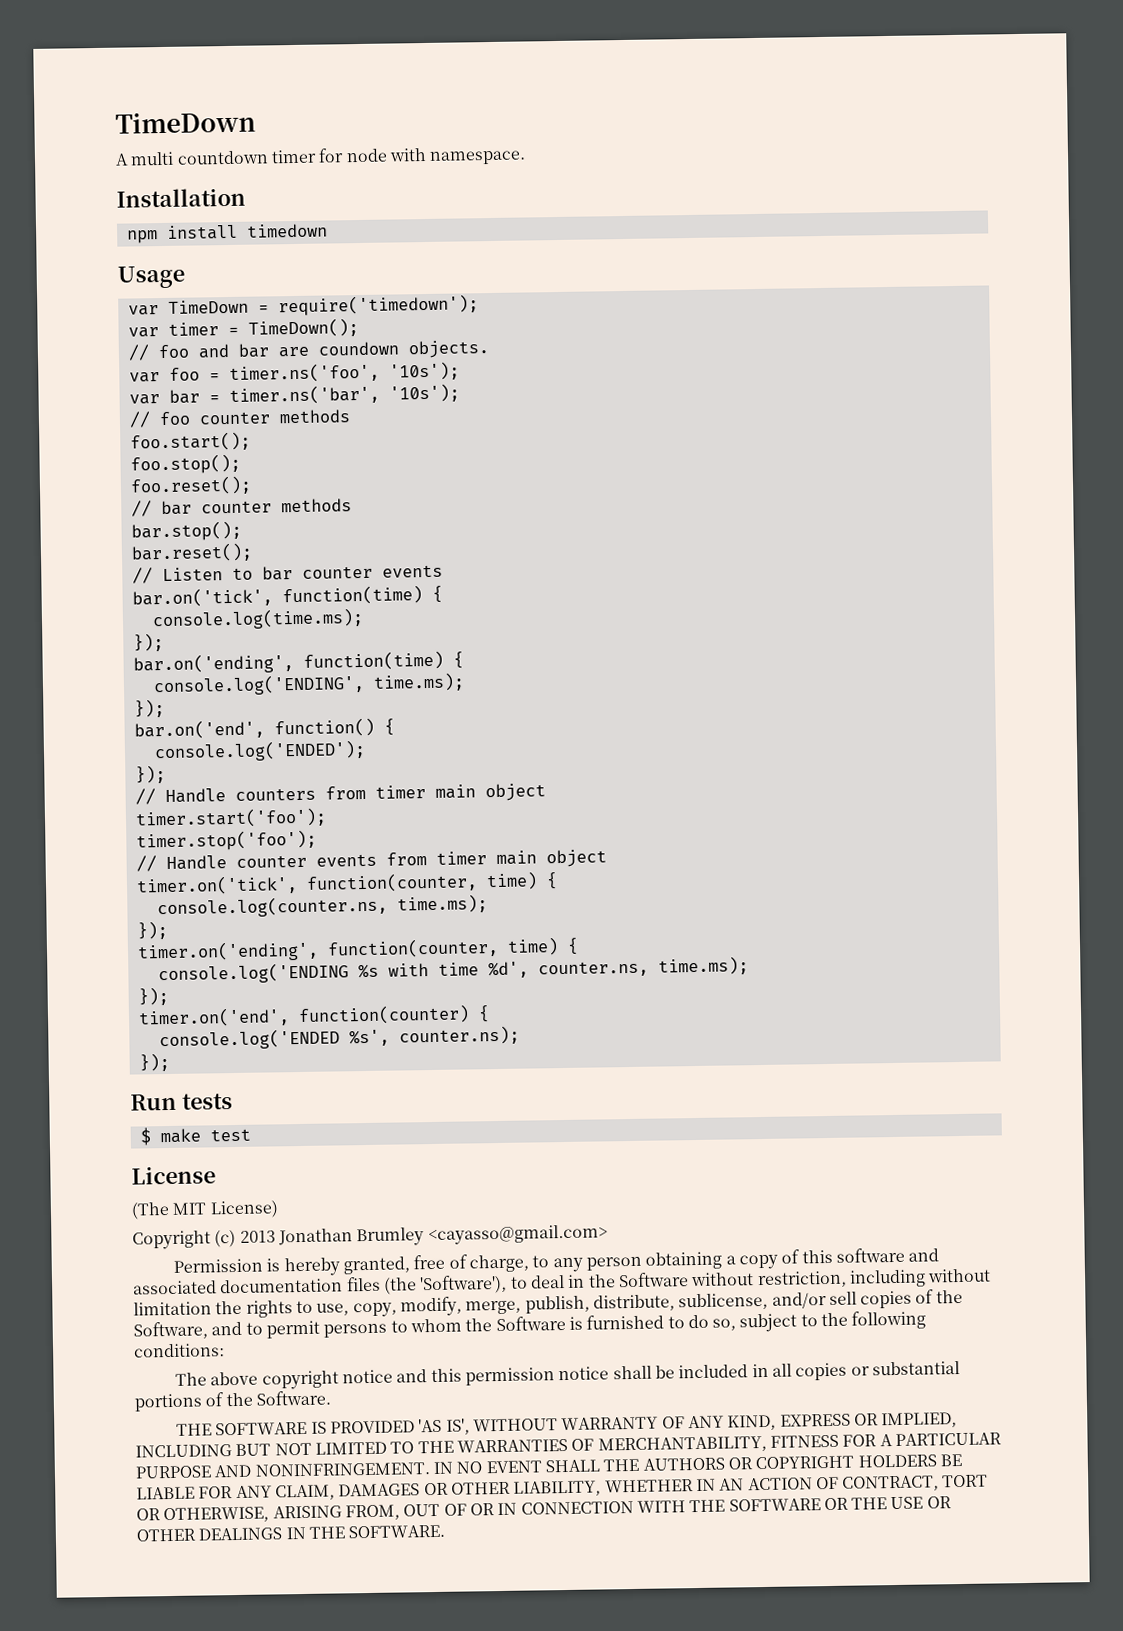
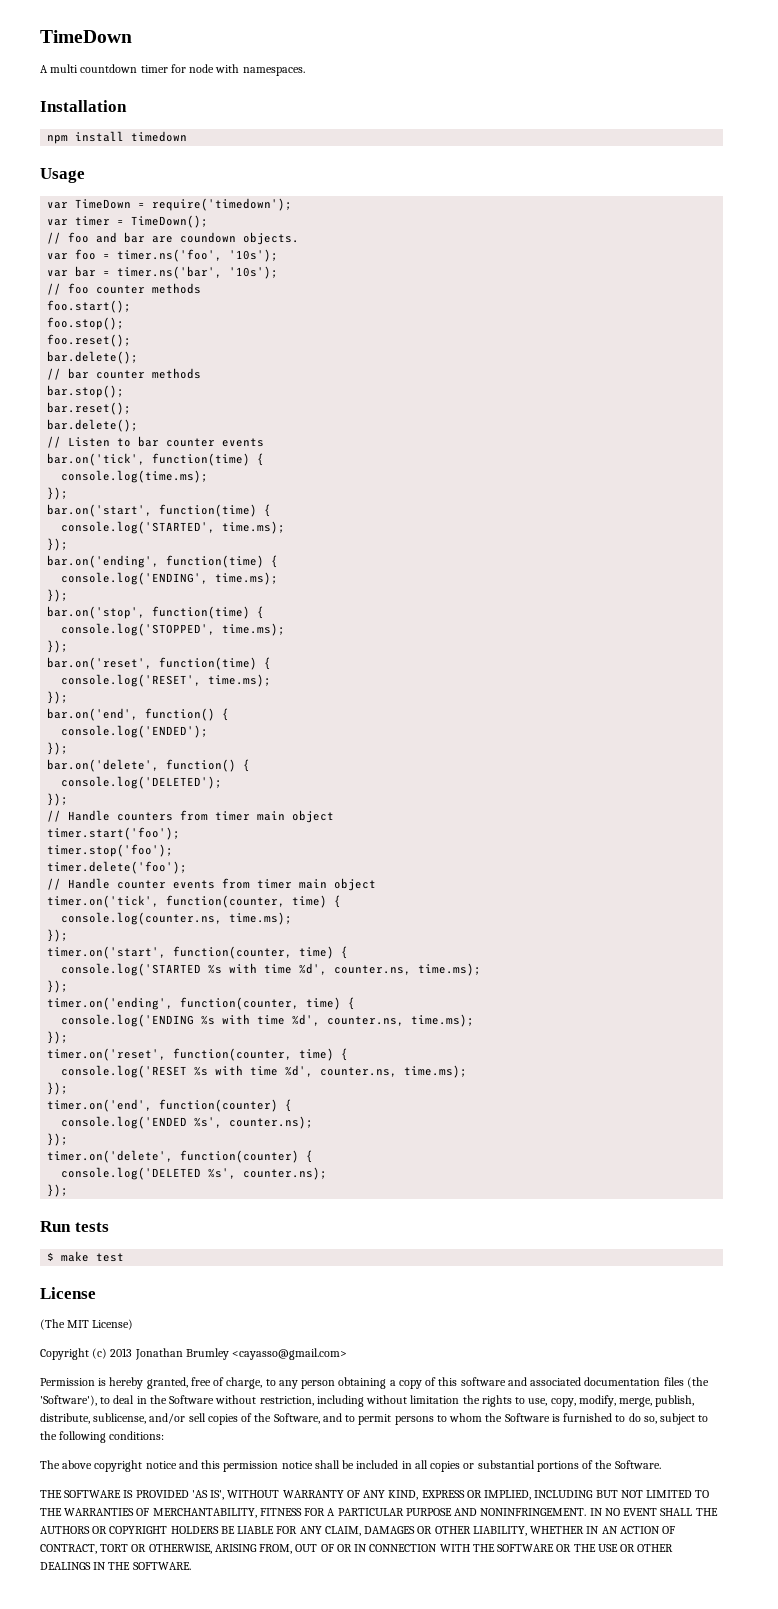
- A multi countdown timer for node with namespace.
+ A multi countdown timer for node with namespaces.
  foo.reset();
+ bar.delete();
  bar.reset();
+ bar.delete();
+ bar.on('start', function(time) {
+ console.log('STARTED', time.ms);
+ });
+ bar.on('stop', function(time) {
+ console.log('STOPPED', time.ms);
+ });
+ bar.on('reset', function(time) {
+ console.log('RESET', time.ms);
+ });
+ bar.on('delete', function() {
+ console.log('DELETED');
+ });
+ timer.delete('foo');
+ timer.on('start', function(counter, time) {
+ console.log('STARTED %s with time %d', counter.ns, time.ms);
+ });
+ timer.on('reset', function(counter, time) {
+ console.log('RESET %s with time %d', counter.ns, time.ms);
+ });
+ timer.on('delete', function(counter) {
+ console.log('DELETED %s', counter.ns);
+ });

